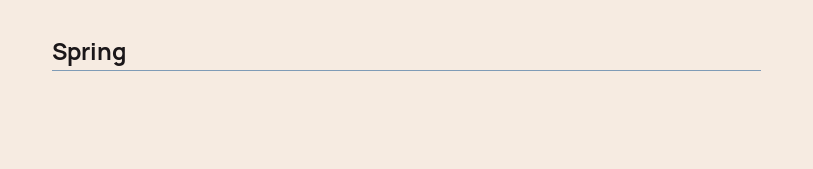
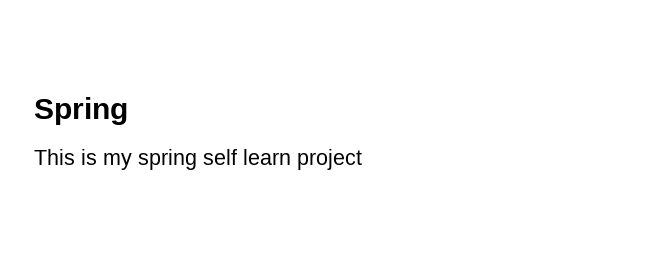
+ This is my spring self learn project

